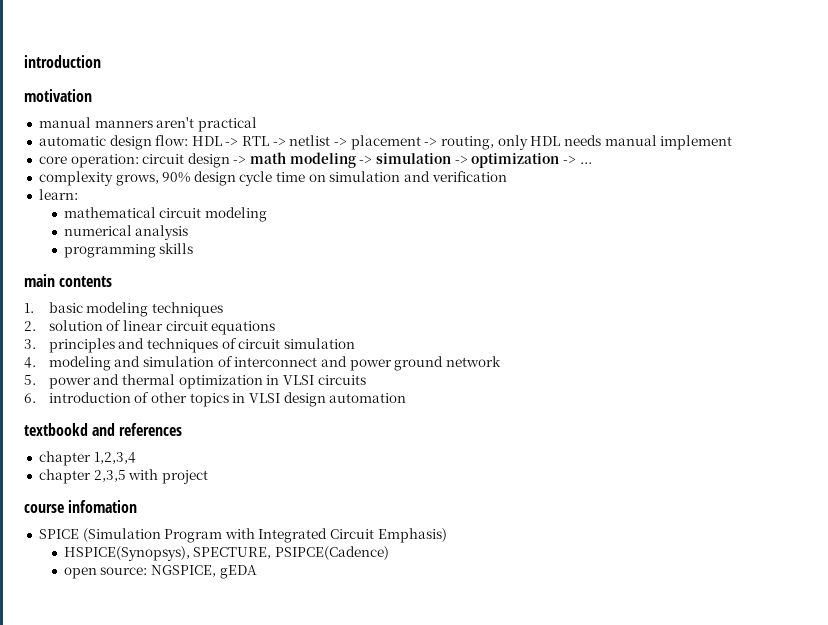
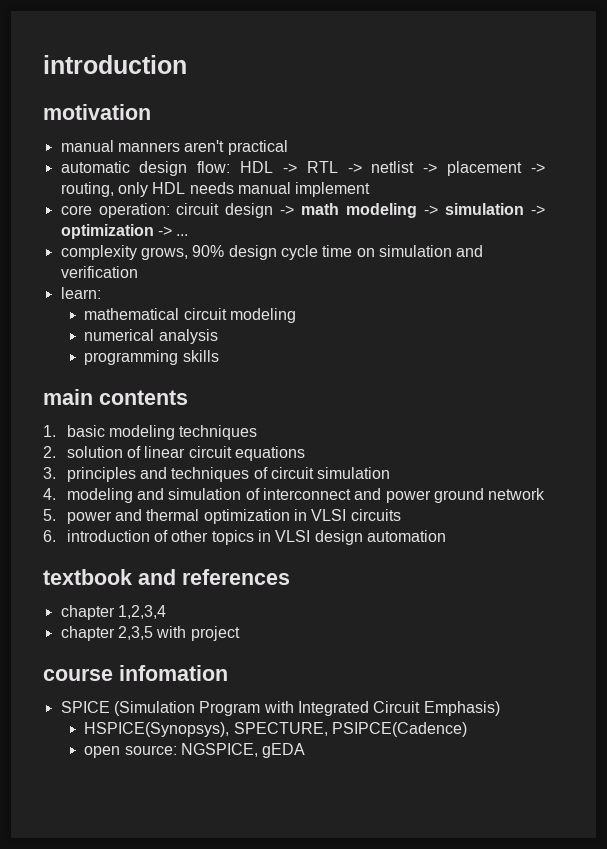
- textbookd and references
+ textbook and references

